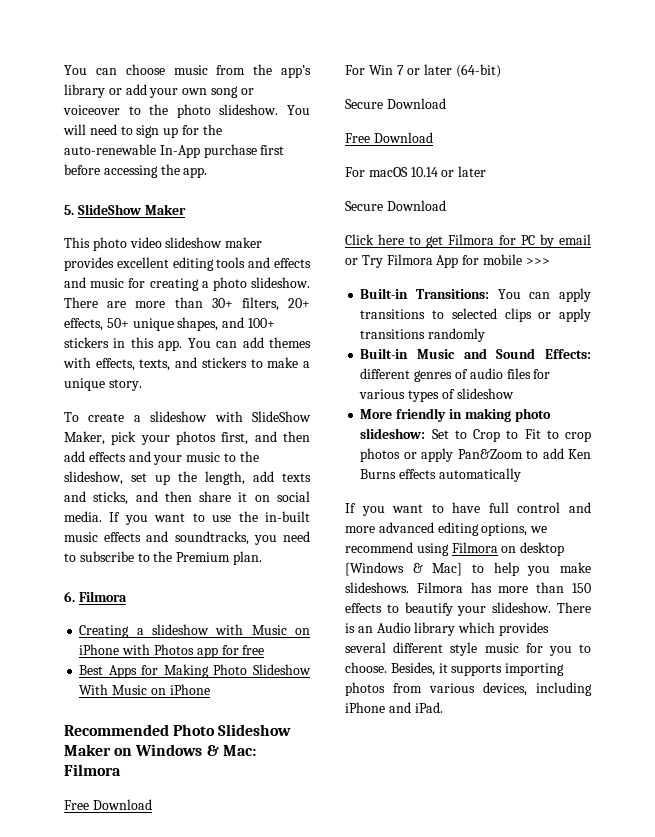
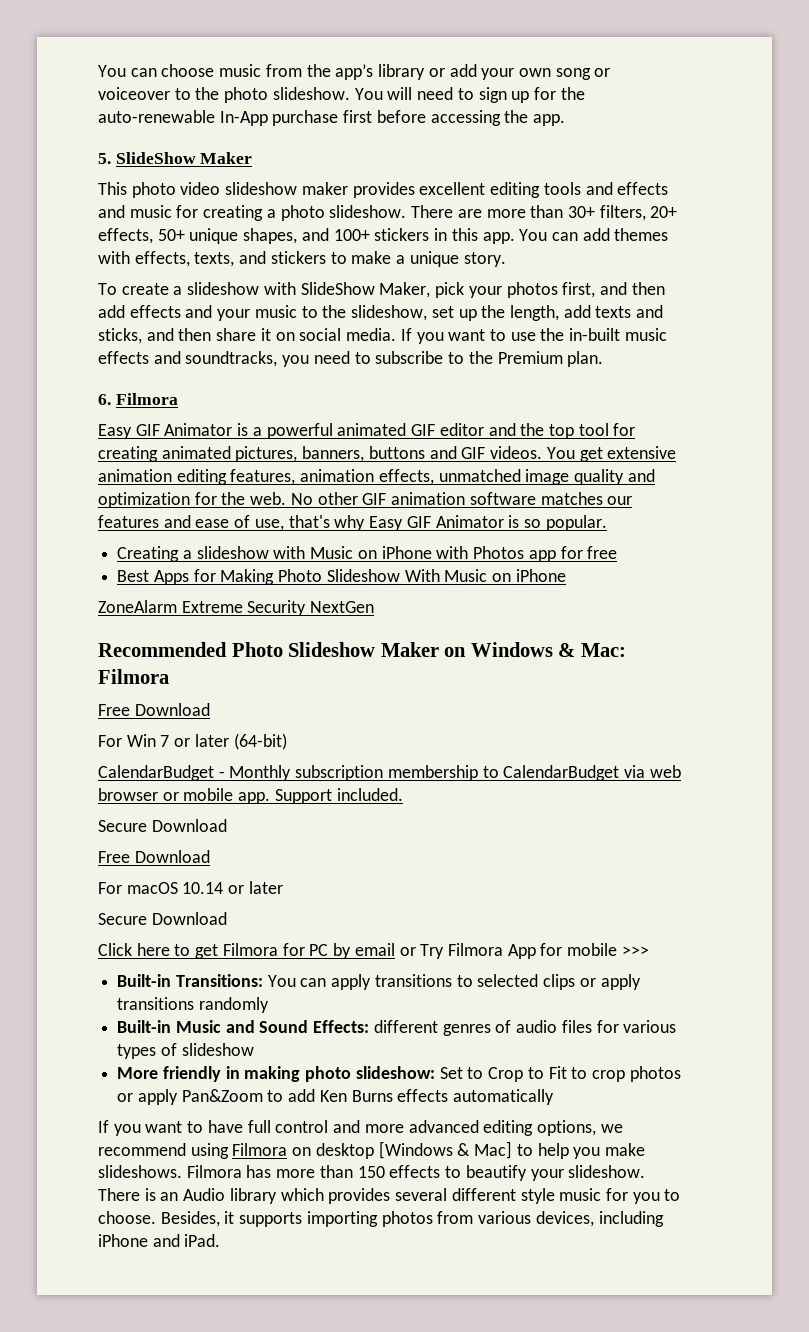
+ Easy GIF Animator is a powerful animated GIF editor and the top tool for creating animated pictures, banners, buttons and GIF videos. You get extensive animation editing features, animation effects, unmatched image quality and optimization for the web. No other GIF animation software matches our features and ease of use, that's why Easy GIF Animator is so popular.
+ ZoneAlarm Extreme Security NextGen
+ CalendarBudget - Monthly subscription membership to CalendarBudget via web browser or mobile app. Support included.

